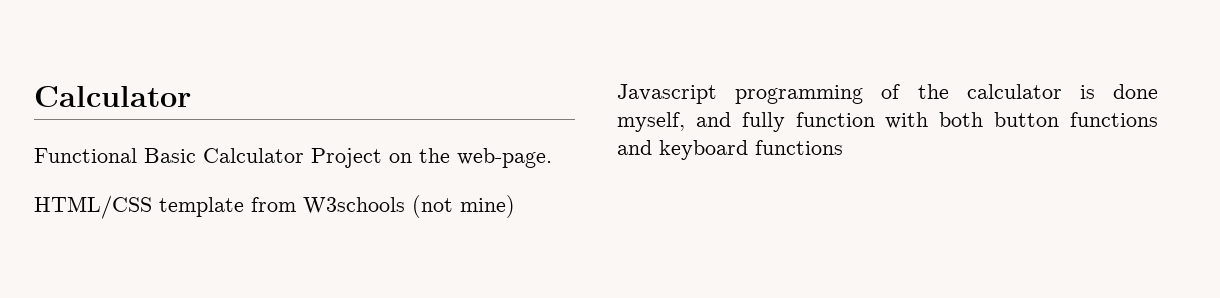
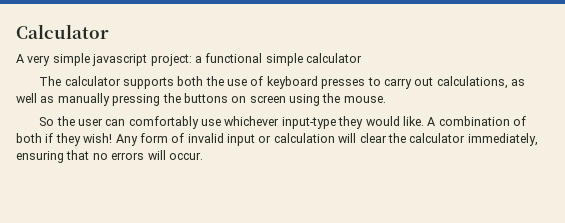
- Functional Basic Calculator Project on the web-page.
- HTML/CSS template from W3schools (not mine) Javascript programming of the calculator is done myself, and fully function with both button functions and keyboard functions
+ A very simple javascript project: a functional simple calculator
+ The calculator supports both the use of keyboard presses to carry out calculations, as well as manually pressing the buttons on screen using the mouse.
+ So the user can comfortably use whichever input-type they would like. A combination of both if they wish! Any form of invalid input or calculation will clear the calculator immediately, ensuring that no errors will occur.

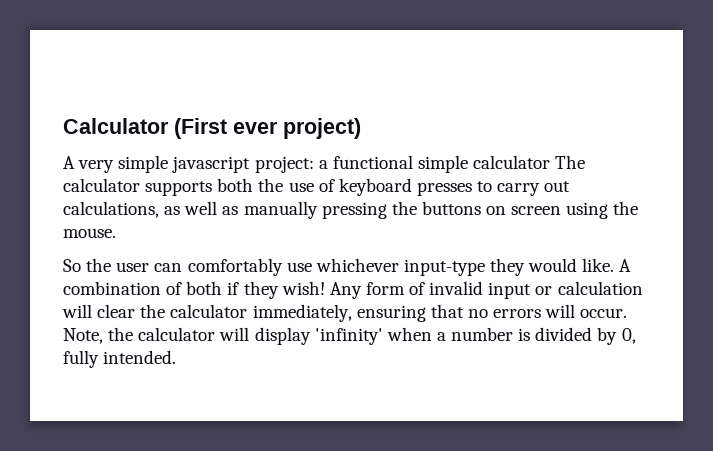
- Calculator
+ Calculator (First ever project)
- A very simple javascript project: a functional simple calculator
- The calculator supports both the use of keyboard presses to carry out calculations, as well as manually pressing the buttons on screen using the mouse.
+ A very simple javascript project: a functional simple calculator The calculator supports both the use of keyboard presses to carry out calculations, as well as manually pressing the buttons on screen using the mouse.
+ Note, the calculator will display 'infinity' when a number is divided by 0, fully intended.

